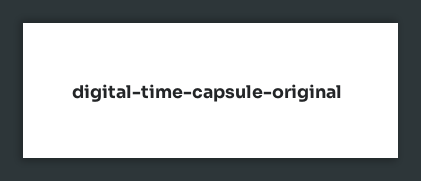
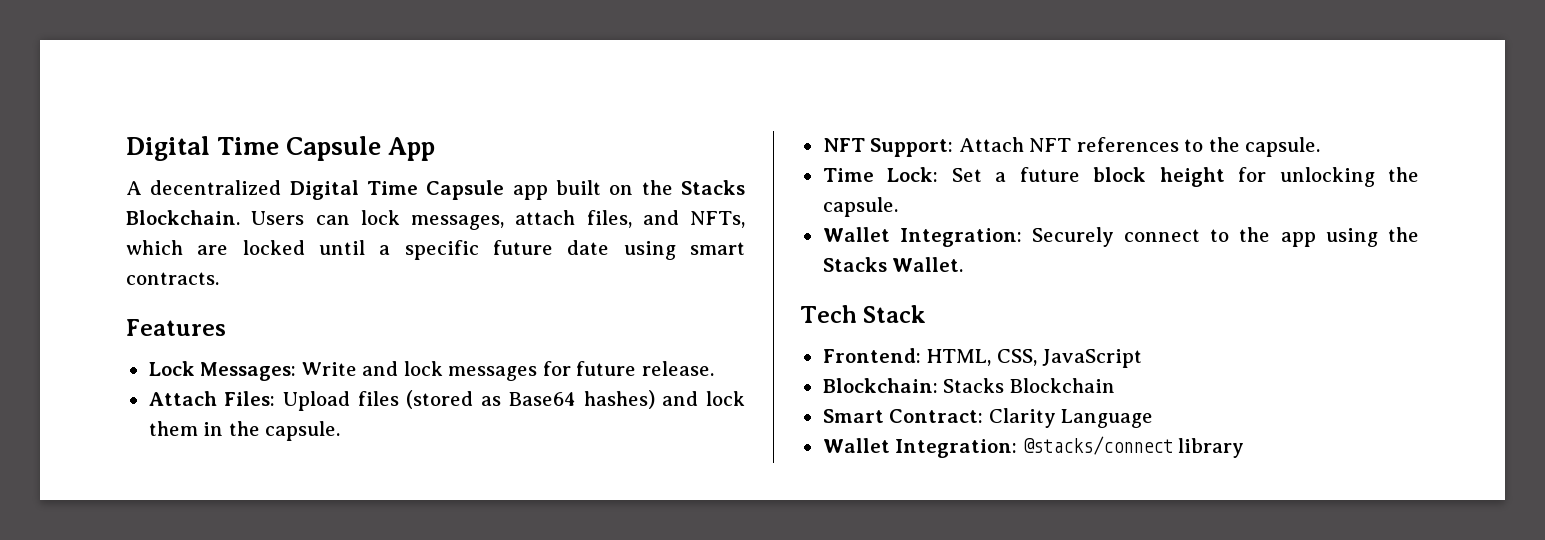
- digital-time-capsule-original
+ Digital Time Capsule App
+ A decentralized Digital Time Capsule app built on the Stacks Blockchain. Users can lock messages, attach files, and NFTs, which are locked until a specific future date using smart contracts.
+ Features
+ Lock Messages: Write and lock messages for future release.
+ Attach Files: Upload files (stored as Base64 hashes) and lock them in the capsule.
+ NFT Support: Attach NFT references to the capsule.
+ Time Lock: Set a future block height for unlocking the capsule.
+ Wallet Integration: Securely connect to the app using the Stacks Wallet.
+ Tech Stack
+ Frontend: HTML, CSS, JavaScript
+ Blockchain: Stacks Blockchain
+ Smart Contract: Clarity Language
+ Wallet Integration: @stacks/connect library

